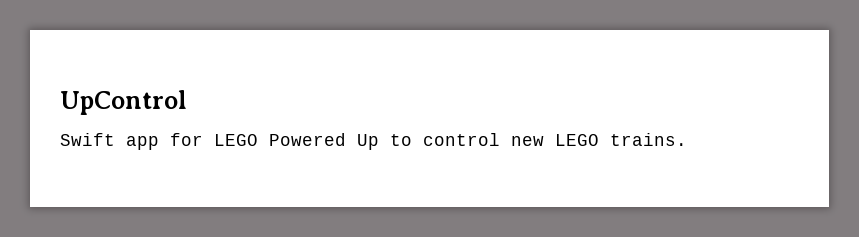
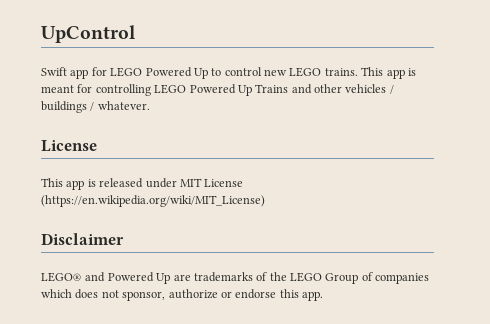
+ This app is meant for controlling LEGO Powered Up Trains and other vehicles / buildings / whatever.
+ License
+ This app is released under MIT License (https://en.wikipedia.org/wiki/MIT_License)
+ Disclaimer
+ LEGO® and Powered Up are trademarks of the LEGO Group of companies which does not sponsor, authorize or endorse this app.

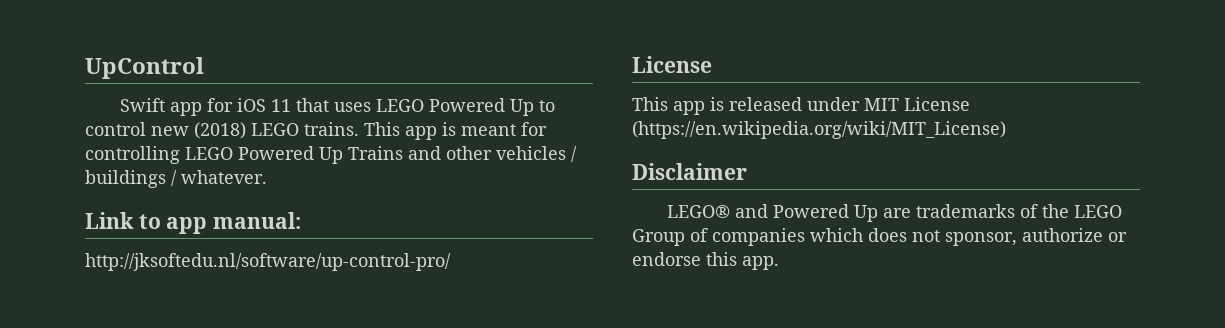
- Swift app for LEGO Powered Up to control new LEGO trains.
+ Swift app for iOS 11 that uses LEGO Powered Up to control new (2018) LEGO trains.
+ Link to app manual:
+ http://jksoftedu.nl/software/up-control-pro/

